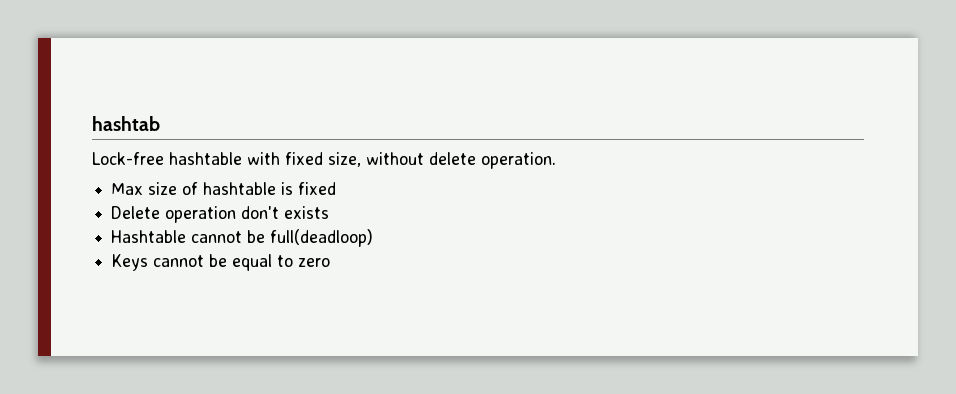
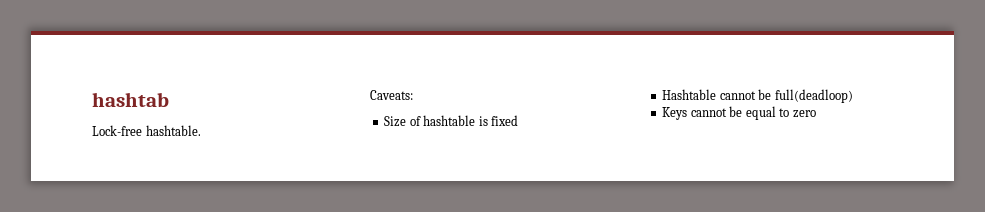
- Lock-free hashtable with fixed size, without delete operation.
- Max size of hashtable is fixed
+ Lock-free hashtable.
+ Caveats:
+ Size of hashtable is fixed
- Delete operation don't exists

